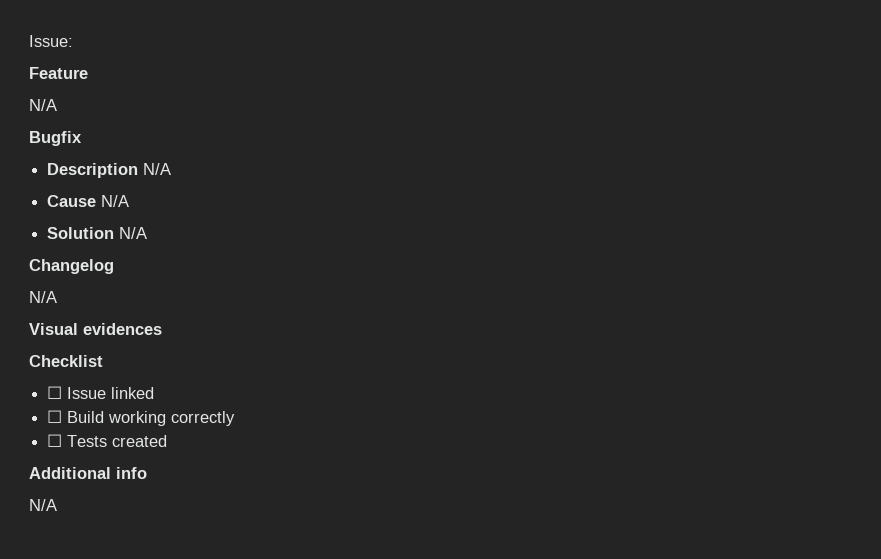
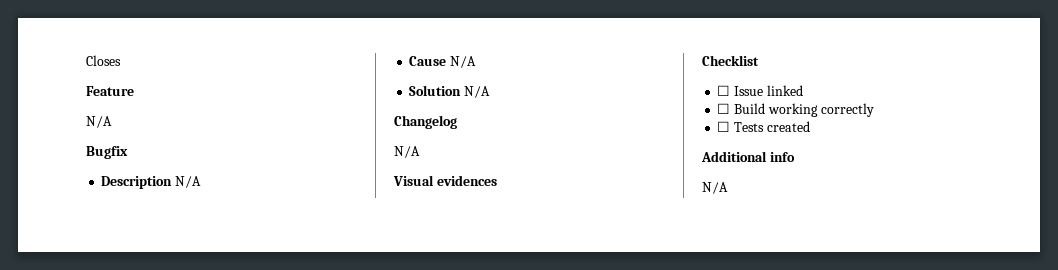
- Issue:
+ Closes

